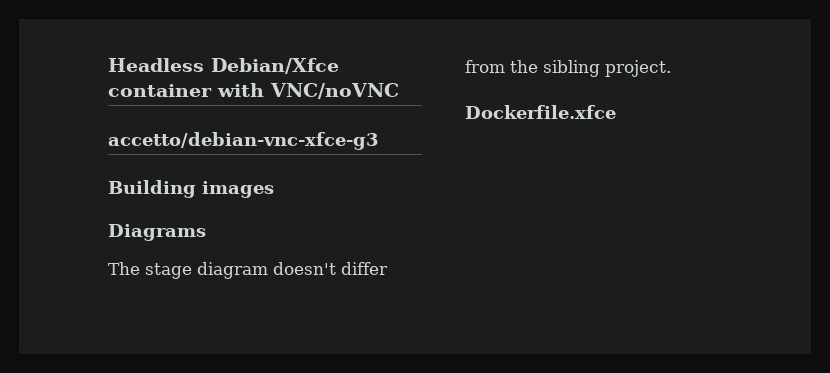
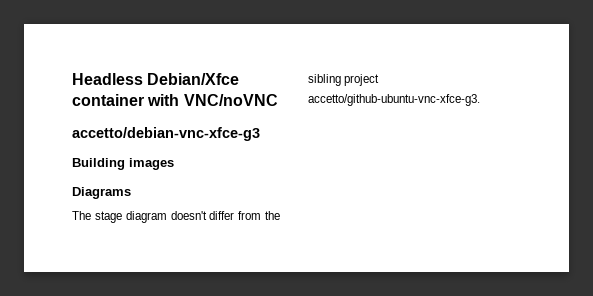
- The stage diagram doesn't differ from the sibling project.
- Dockerfile.xfce
+ The stage diagram doesn't differ from the sibling project accetto/github-ubuntu-vnc-xfce-g3.

